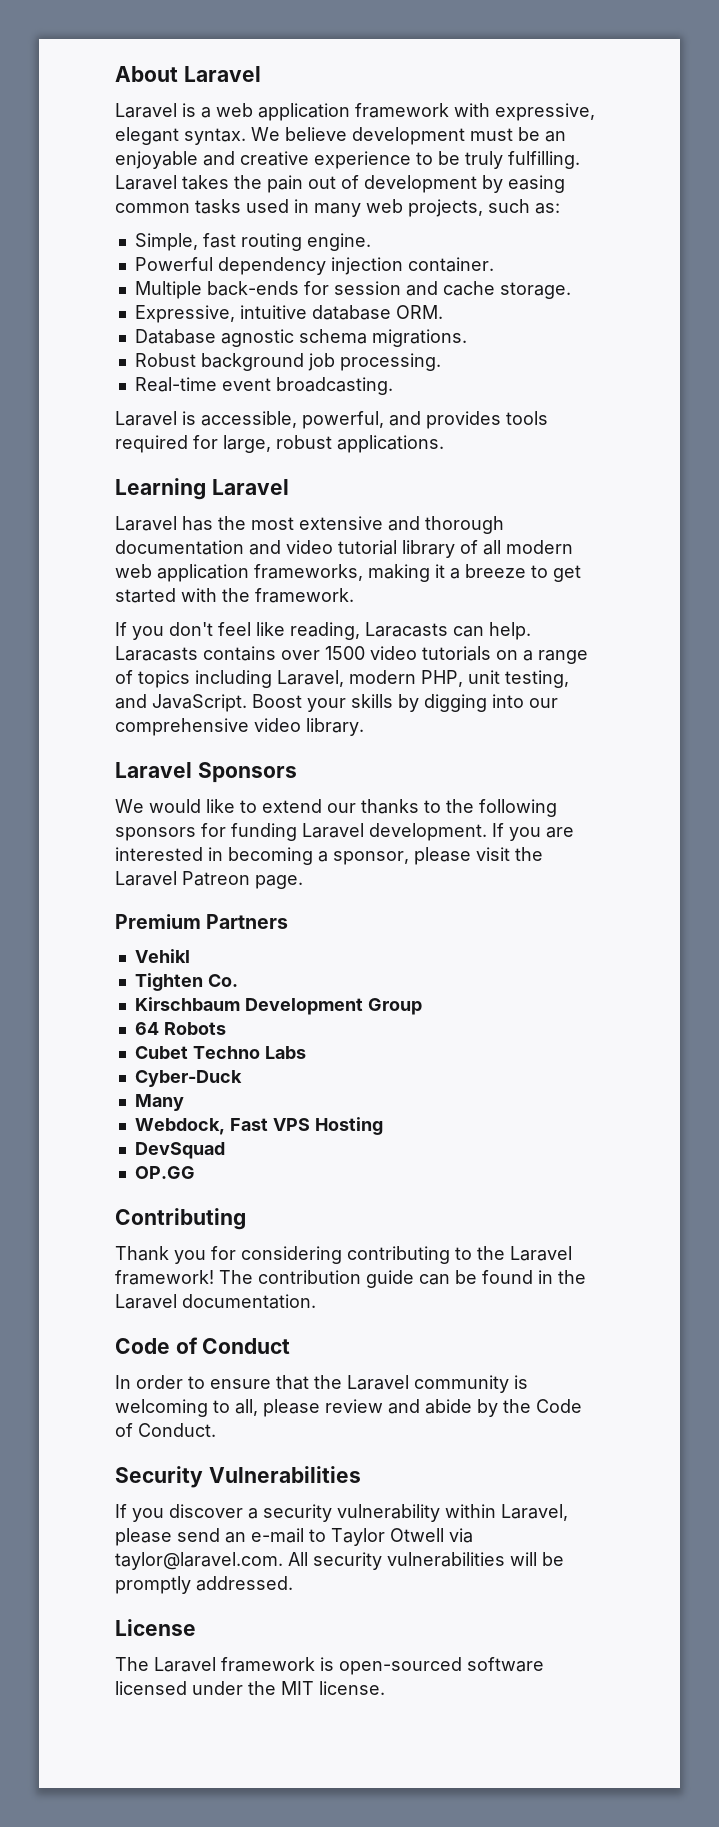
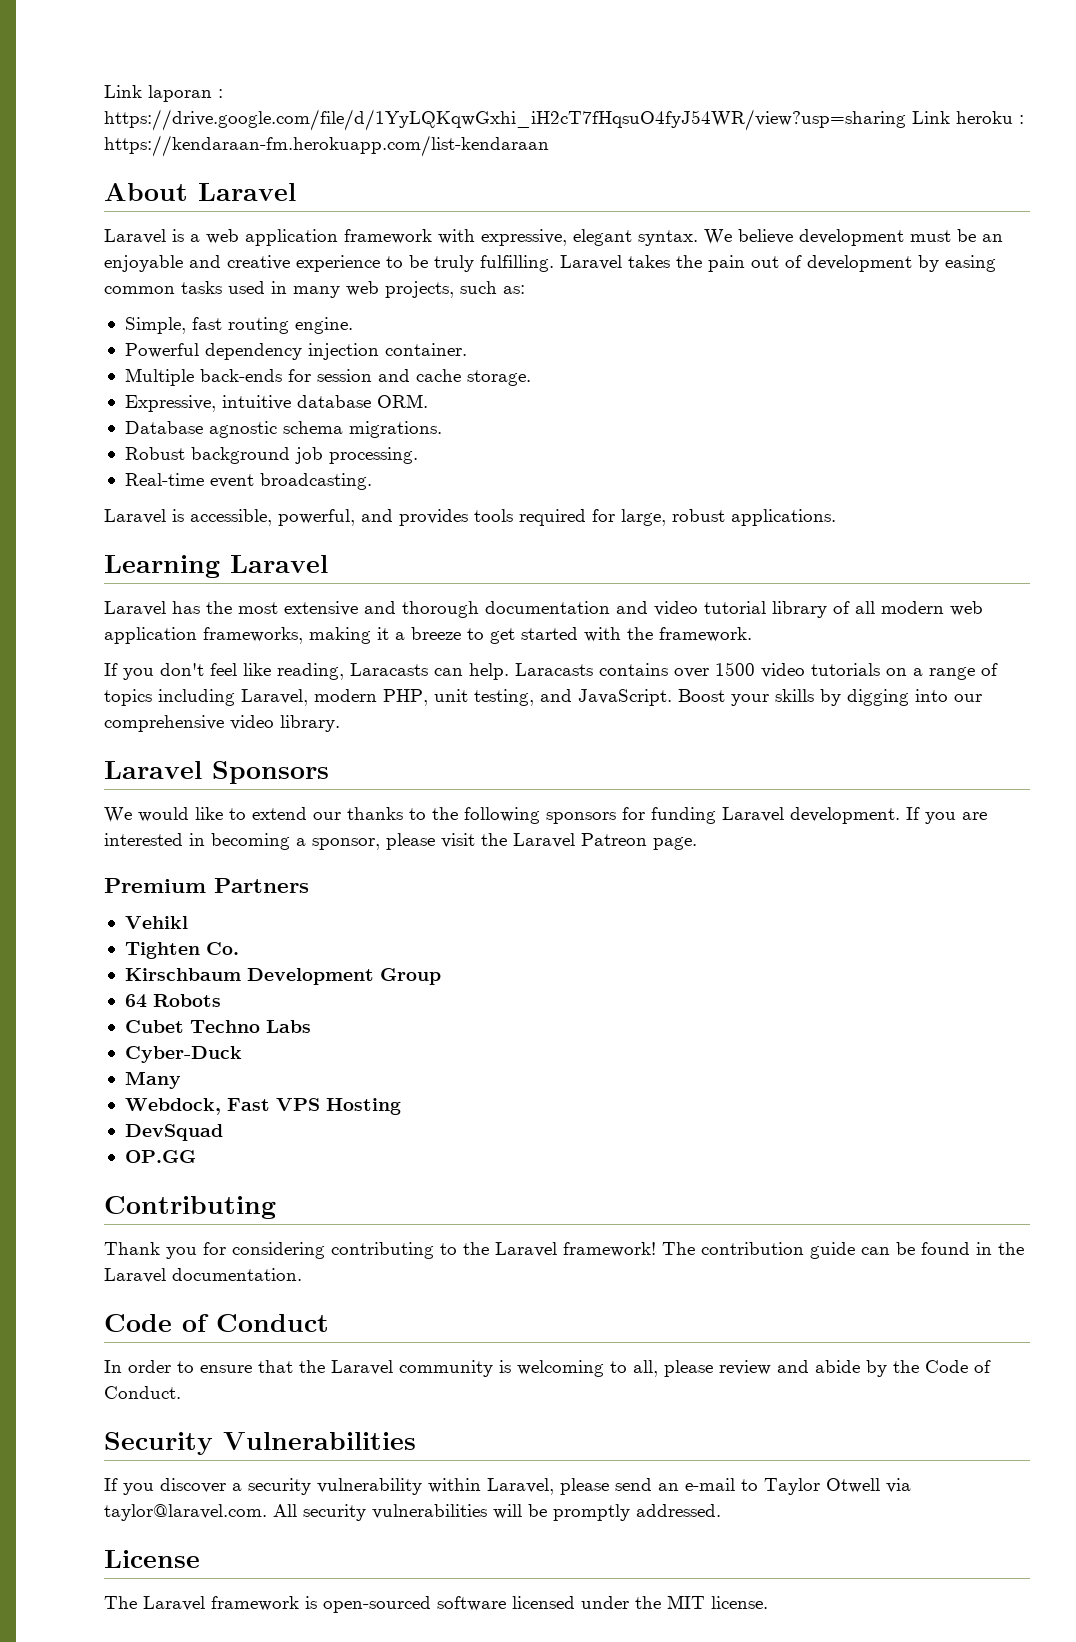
+ Link laporan : https://drive.google.com/file/d/1YyLQKqwGxhi_iH2cT7fHqsuO4fyJ54WR/view?usp=sharing Link heroku : https://kendaraan-fm.herokuapp.com/list-kendaraan

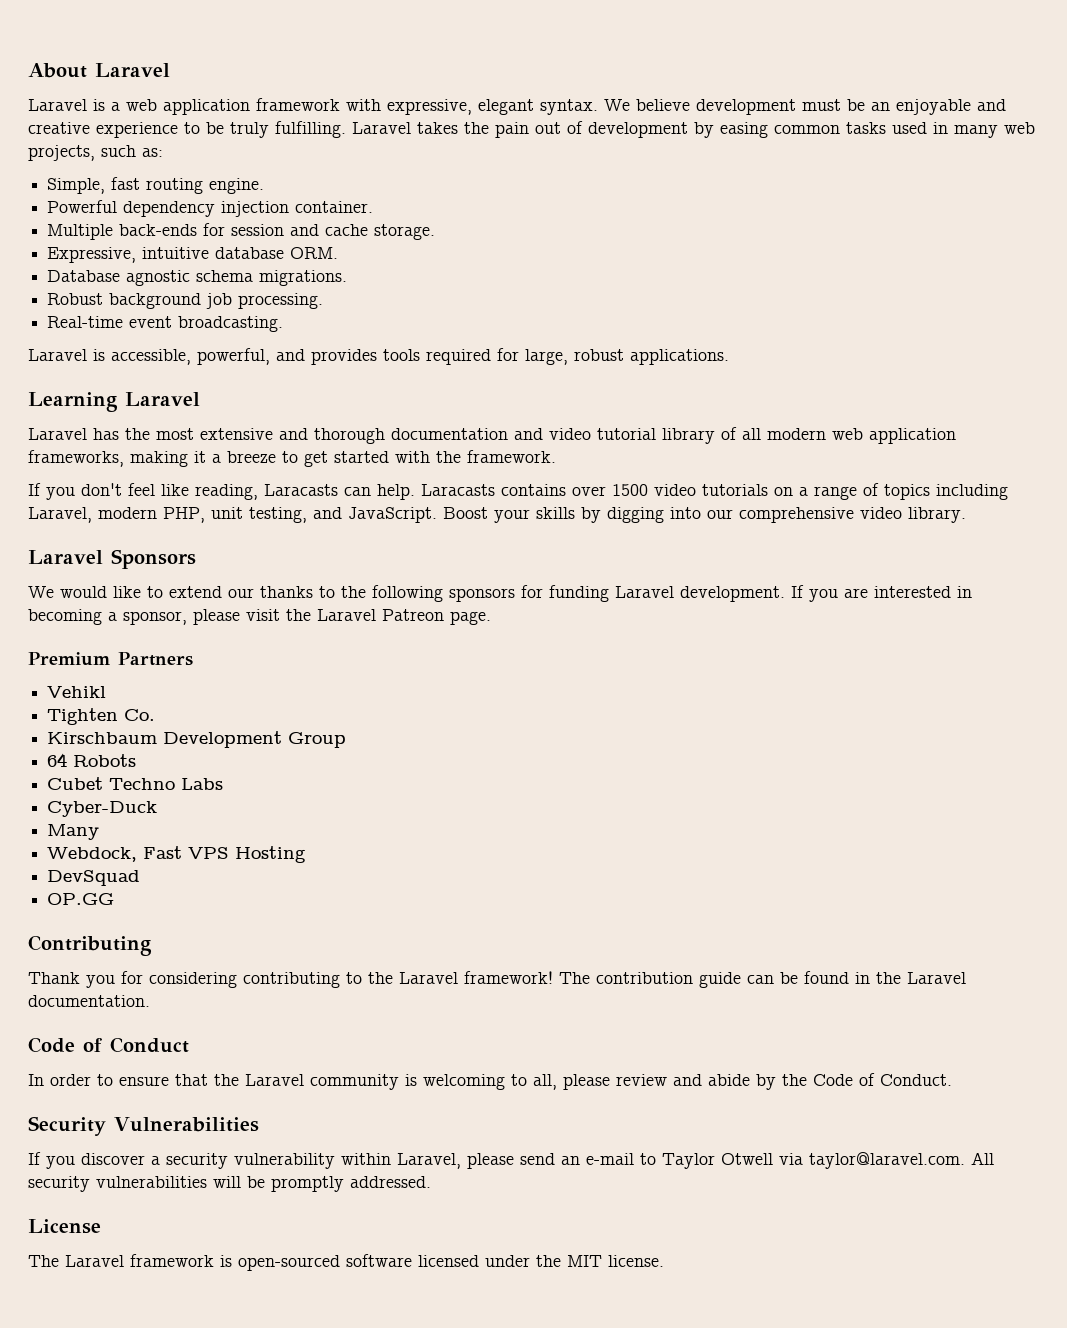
- Link laporan : https://drive.google.com/file/d/1YyLQKqwGxhi_iH2cT7fHqsuO4fyJ54WR/view?usp=sharing Link heroku : https://kendaraan-fm.herokuapp.com/list-kendaraan

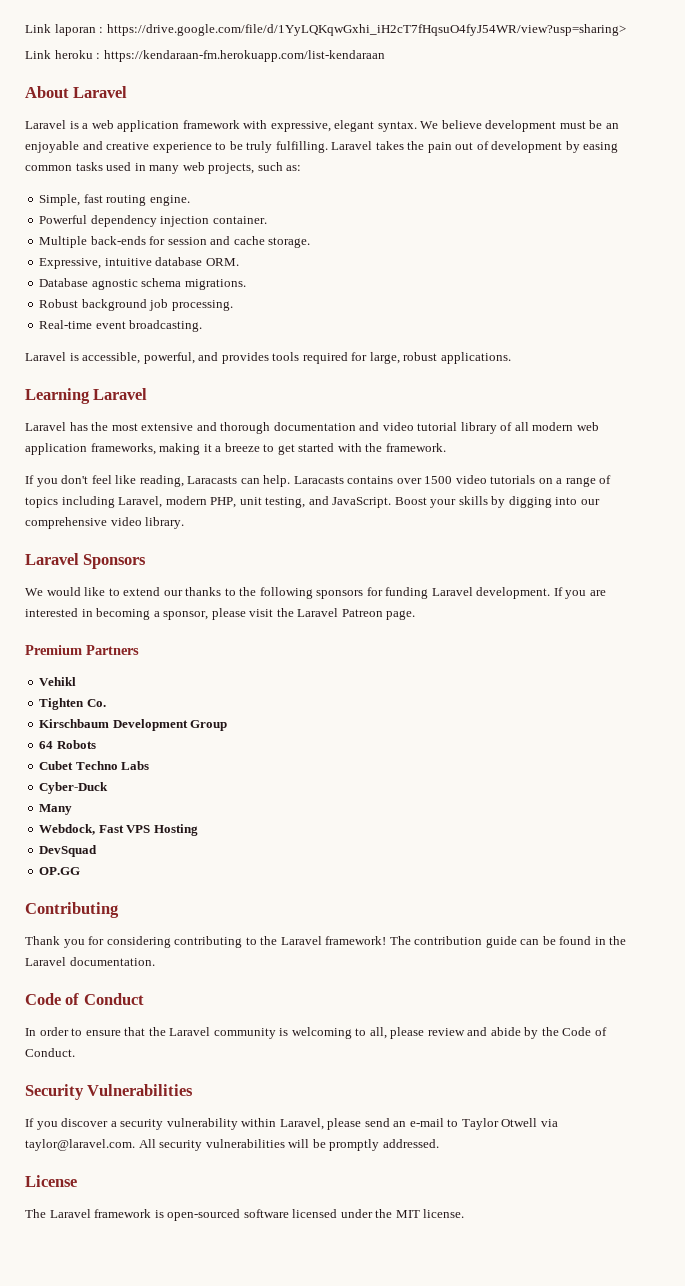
+ Link laporan : https://drive.google.com/file/d/1YyLQKqwGxhi_iH2cT7fHqsuO4fyJ54WR/view?usp=sharing>
+ Link heroku : https://kendaraan-fm.herokuapp.com/list-kendaraan

